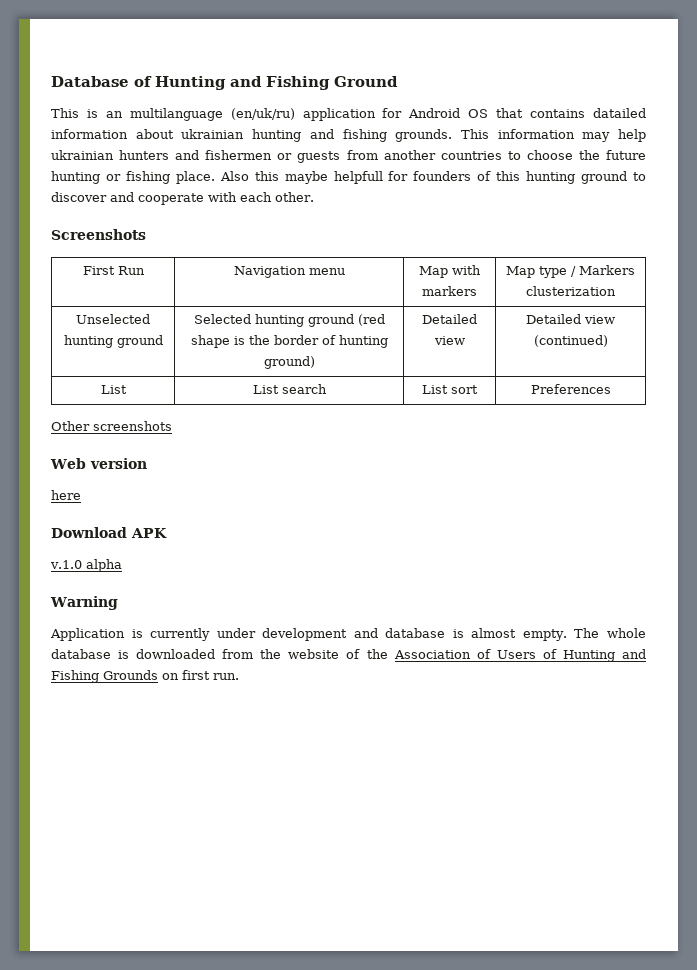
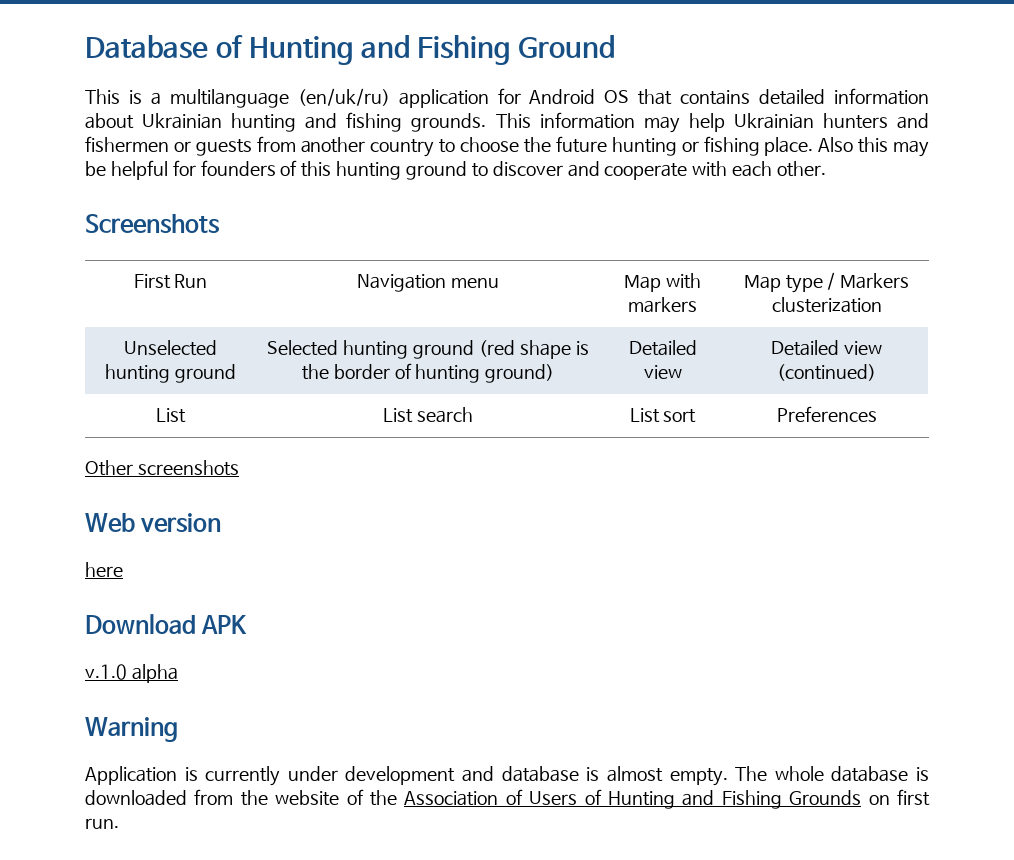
- This is an multilanguage (en/uk/ru) application for Android OS that contains datailed information about ukrainian hunting and fishing grounds.
+ This is a multilanguage (en/uk/ru) application for Android OS that contains detailed information about Ukrainian hunting and fishing grounds.
- This information may help ukrainian hunters and fishermen or guests from another countries to choose the future hunting or fishing place.
+ This information may help Ukrainian hunters and fishermen or guests from another country to choose the future hunting or fishing place.
- Also this maybe helpfull for founders of this hunting ground to discover and cooperate with each other.
+ Also this may be helpful for founders of this hunting ground to discover and cooperate with each other.

